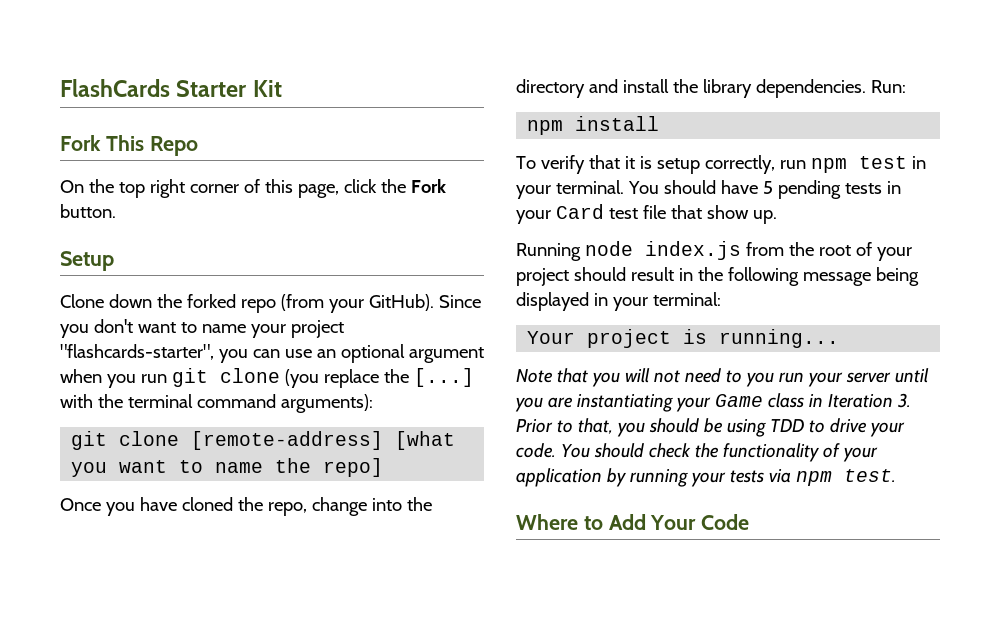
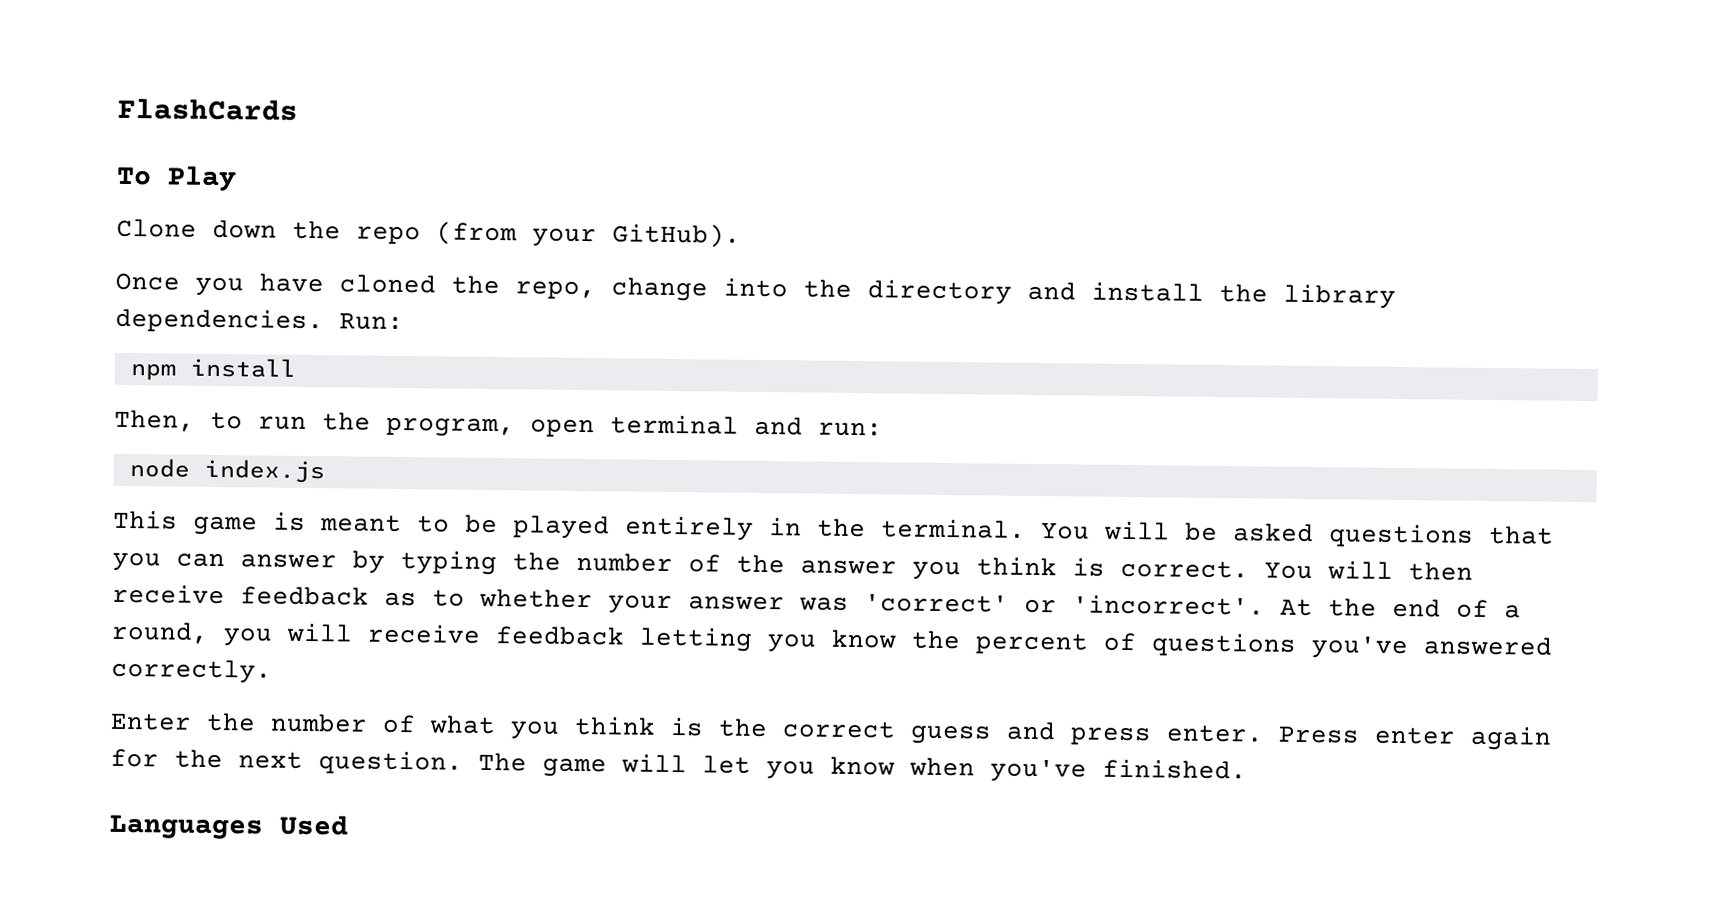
- FlashCards Starter Kit
- Fork This Repo
- On the top right corner of this page, click the Fork button.
- Setup
+ FlashCards
+ To Play
- Clone down the forked repo (from your GitHub). Since you don't want to name your project "flashcards-starter", you can use an optional argument when you run git clone (you replace the [...] with the terminal command arguments):
- git clone [remote-address] [what you want to name the repo]
+ Clone down the repo (from your GitHub).
- To verify that it is setup correctly, run npm test in your terminal. You should have 5 pending tests in your Card test file that show up.
- Running node index.js from the root of your project should result in the following message being displayed in your terminal:
- Your project is running...
- Note that you will not need to you run your server until you are instantiating your Game class in Iteration 3. Prior to that, you should be using TDD to drive your code. You should check the functionality of your application by running your tests via npm test.
- Where to Add Your Code
+ Then, to run the program, open terminal and run:
+ node index.js
+ This game is meant to be played entirely in the terminal. You will be asked questions that you can answer by typing the number of the answer you think is correct. You will then receive feedback as to whether your answer was 'correct' or 'incorrect'. At the end of a round, you will receive feedback letting you know the percent of questions you've answered correctly.
+ Enter the number of what you think is the correct guess and press enter. Press enter again for the next question. The game will let you know when you've finished.
+ Languages Used

